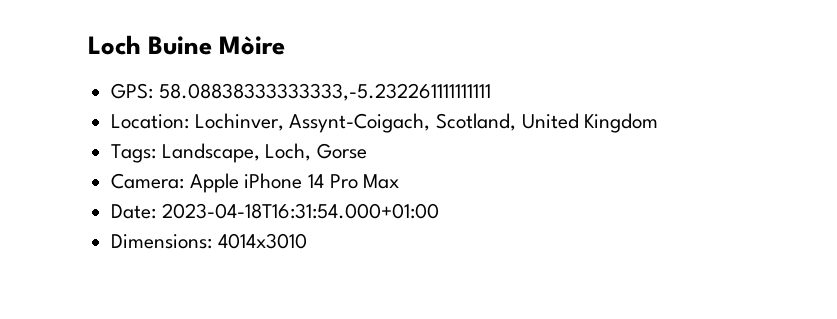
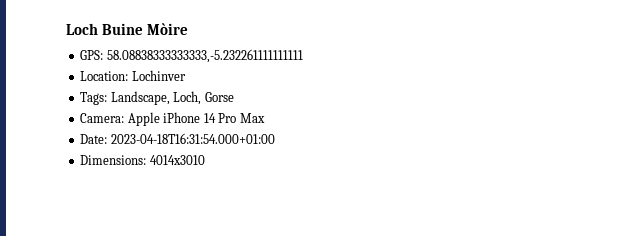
- Location: Lochinver, Assynt-Coigach, Scotland, United Kingdom
+ Location: Lochinver

